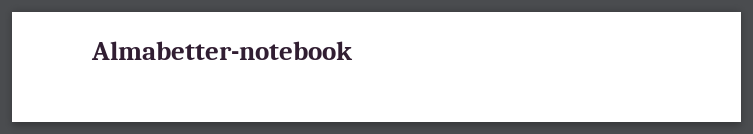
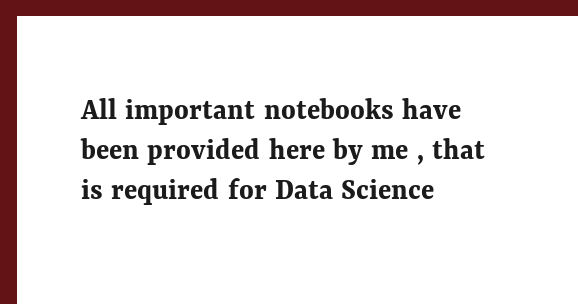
- Almabetter-notebook
+ All important notebooks have been provided here by me , that is required for Data Science

